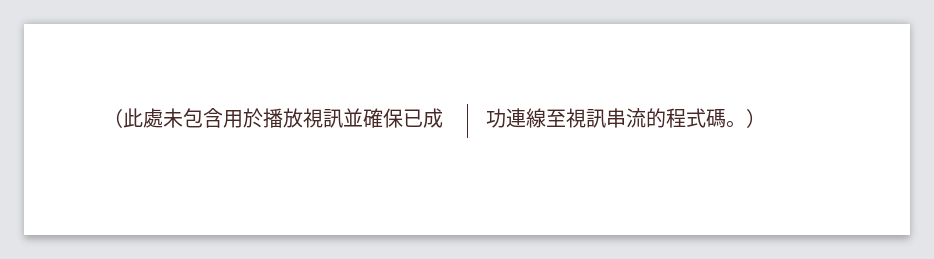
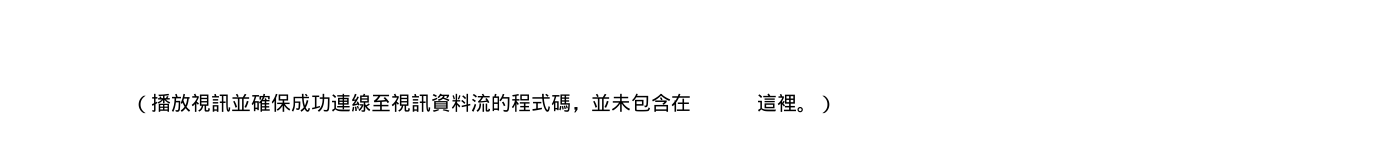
- （此處未包含用於播放視訊並確保已成功連線至視訊串流的程式碼。）
+ （播放視訊並確保成功連線至視訊資料流的程式碼，並未包含在這裡。）

